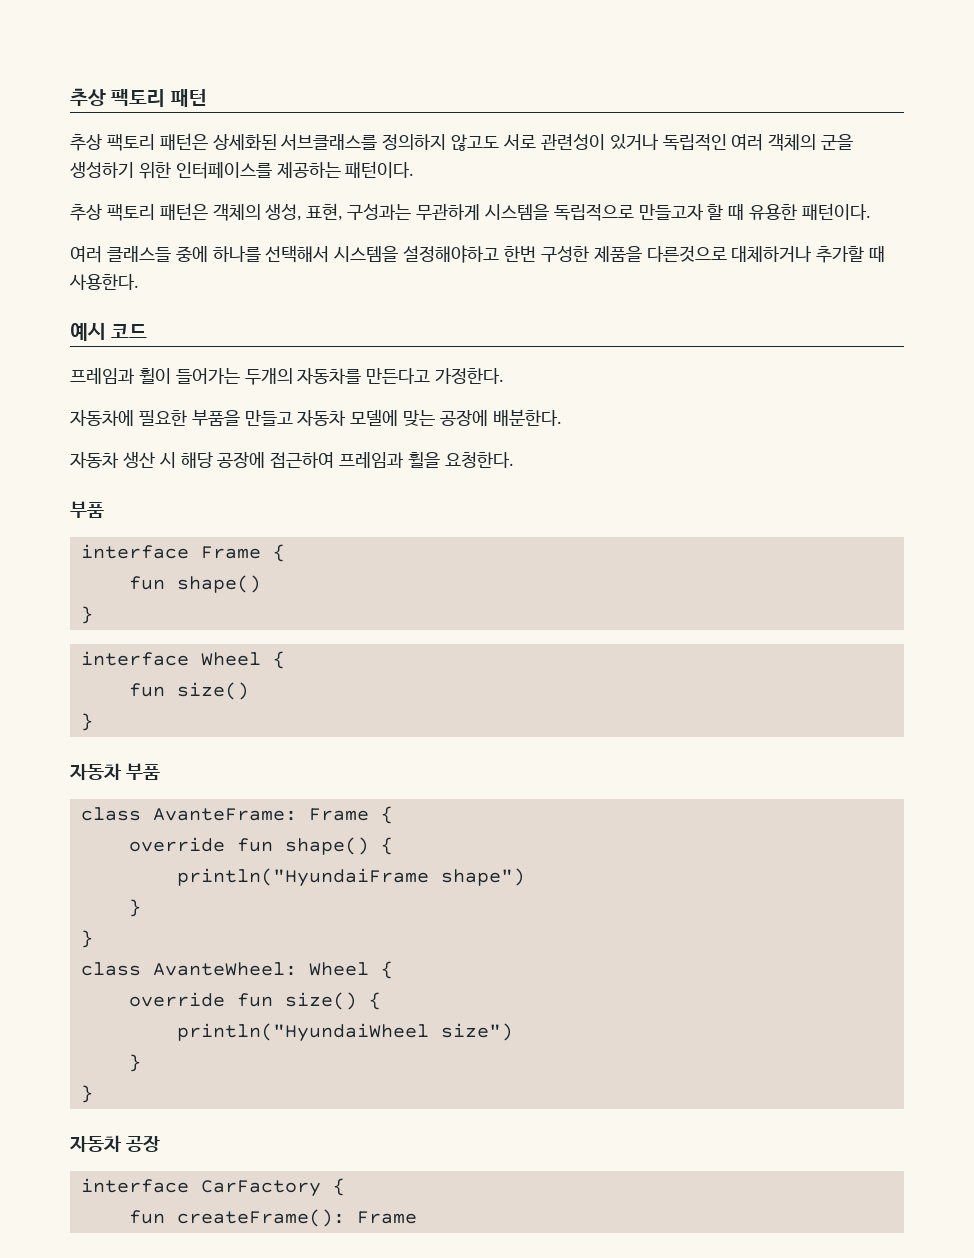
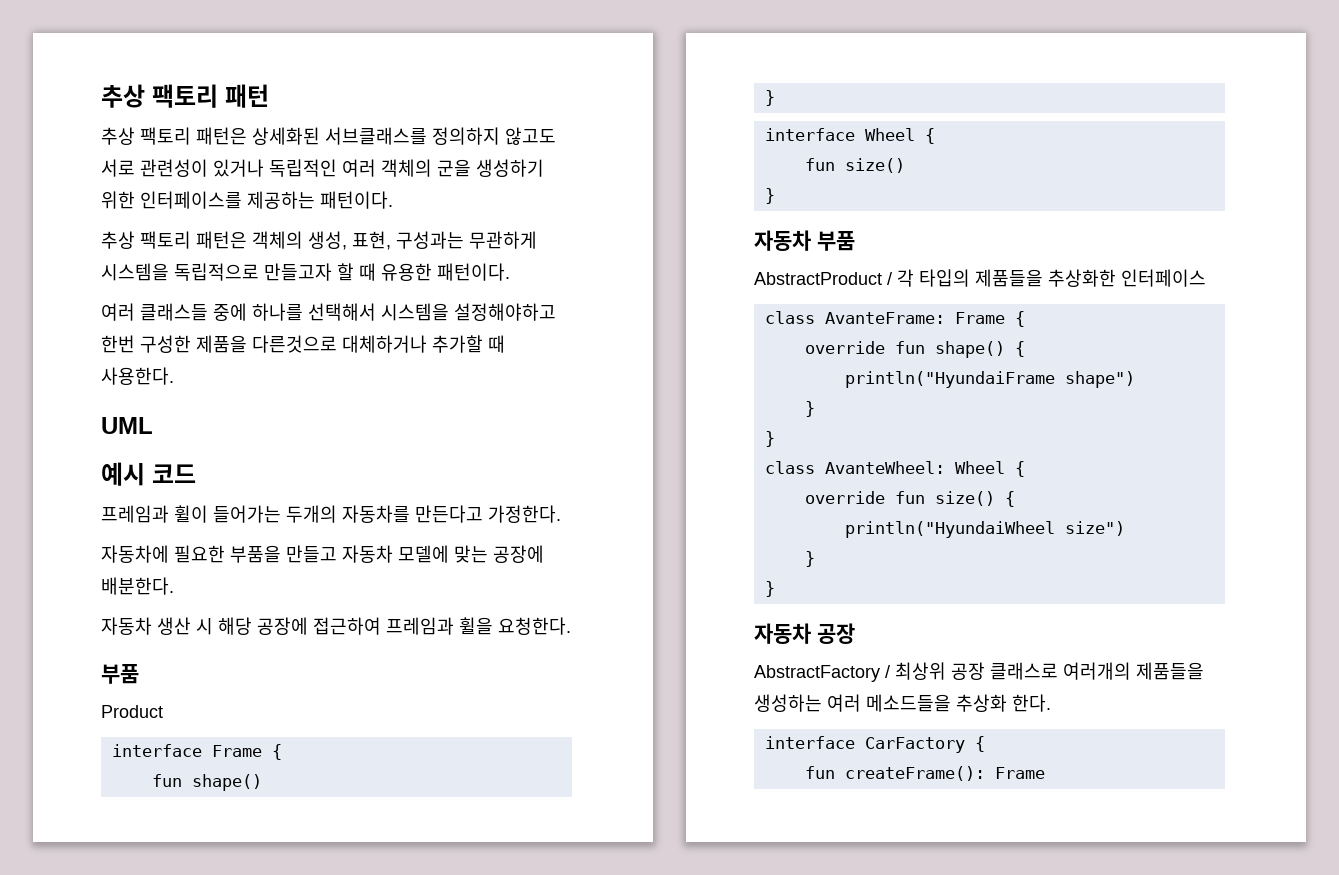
+ UML
+ Product
+ AbstractProduct / 각 타입의 제품들을 추상화한 인터페이스
+ AbstractFactory / 최상위 공장 클래스로 여러개의 제품들을 생성하는 여러 메소드들을 추상화 한다.

